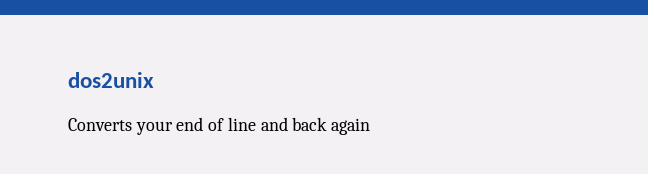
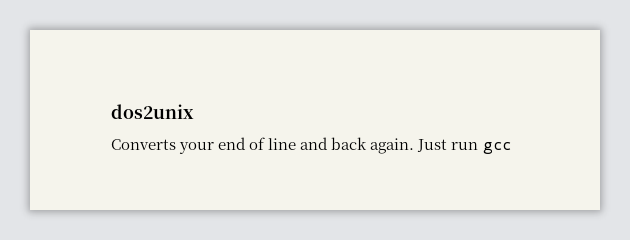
- Converts your end of line and back again
+ Converts your end of line and back again. Just run gcc

